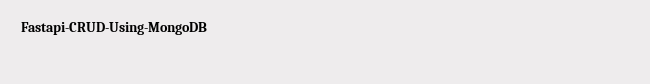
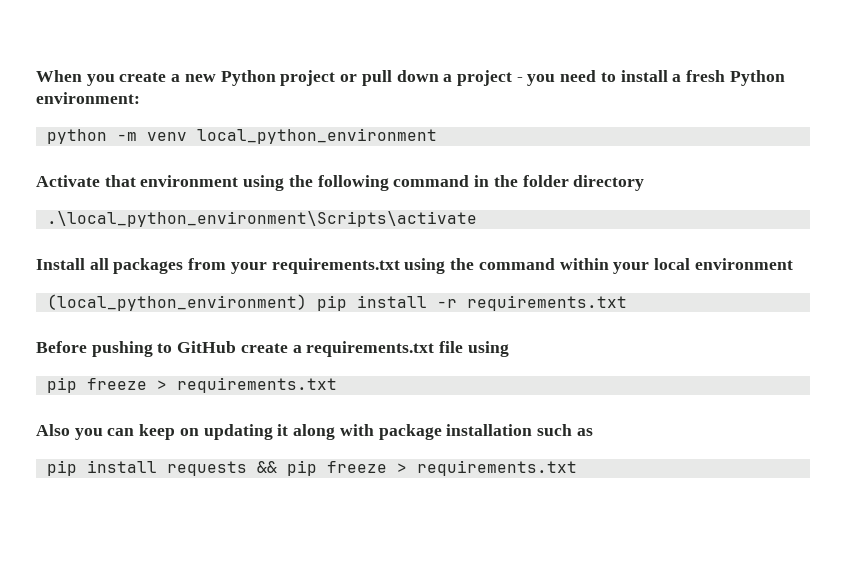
- Fastapi-CRUD-Using-MongoDB
+ When you create a new Python project or pull down a project - you need to install a fresh Python environment:
+ python -m venv local_python_environment
+ Activate that environment using the following command in the folder directory
+ .\local_python_environment\Scripts\activate
+ Install all packages from your requirements.txt using the command within your local environment
+ (local_python_environment) pip install -r requirements.txt
+ Before pushing to GitHub create a requirements.txt file using
+ pip freeze > requirements.txt
+ Also you can keep on updating it along with package installation such as
+ pip install requests && pip freeze > requirements.txt

